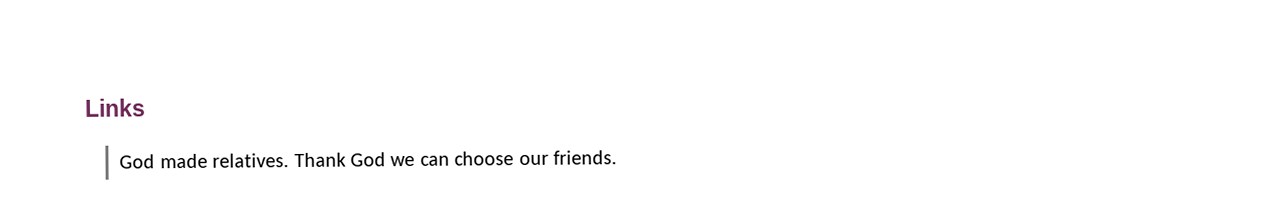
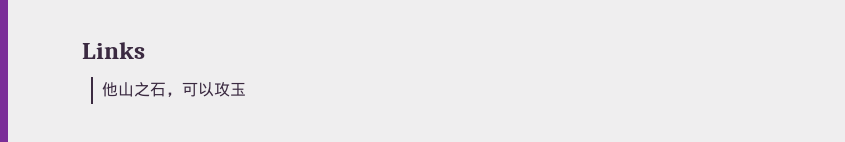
- God made relatives. Thank God we can choose our friends.
+ 他山之石，可以攻玉

